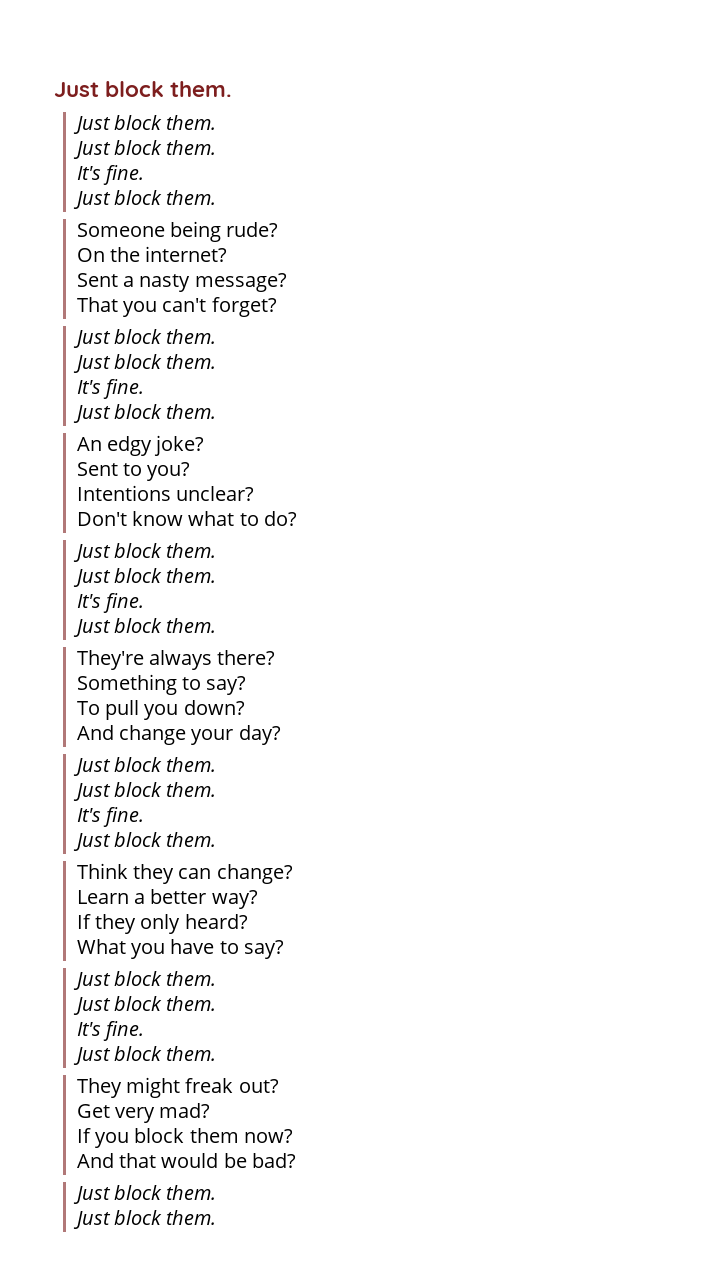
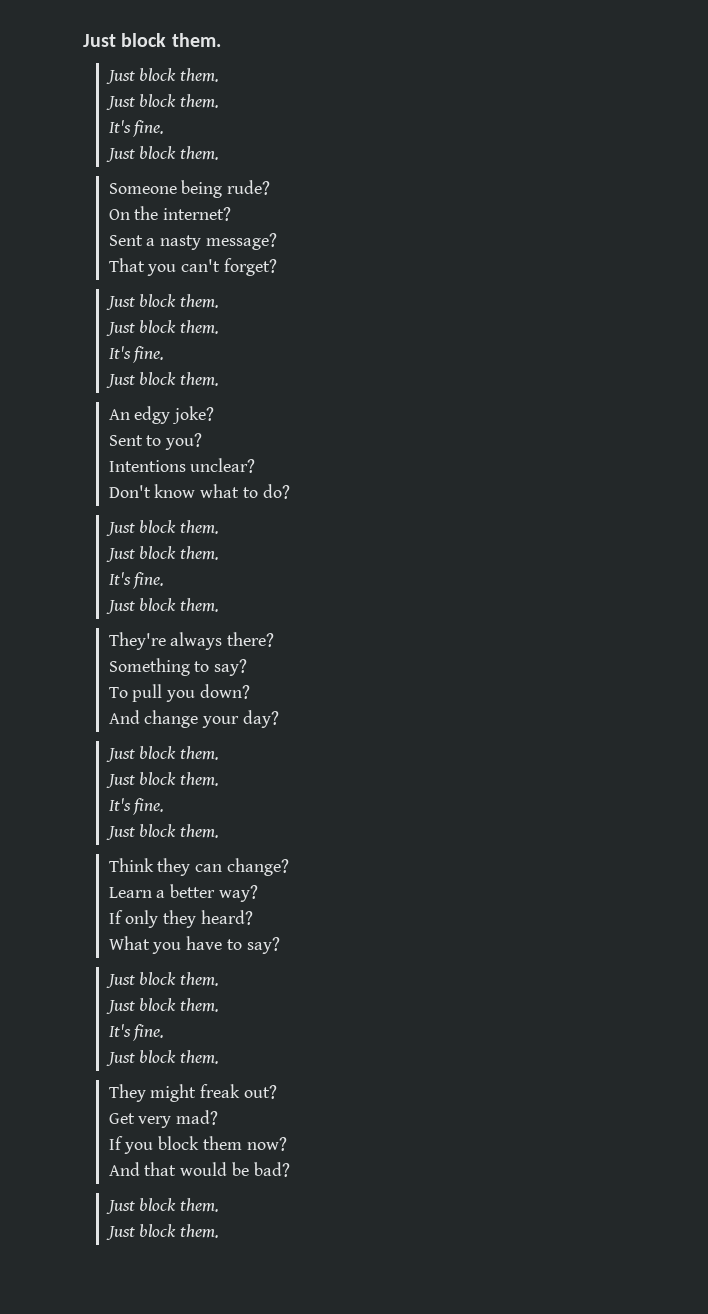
- If they only heard?
+ If only they heard?

